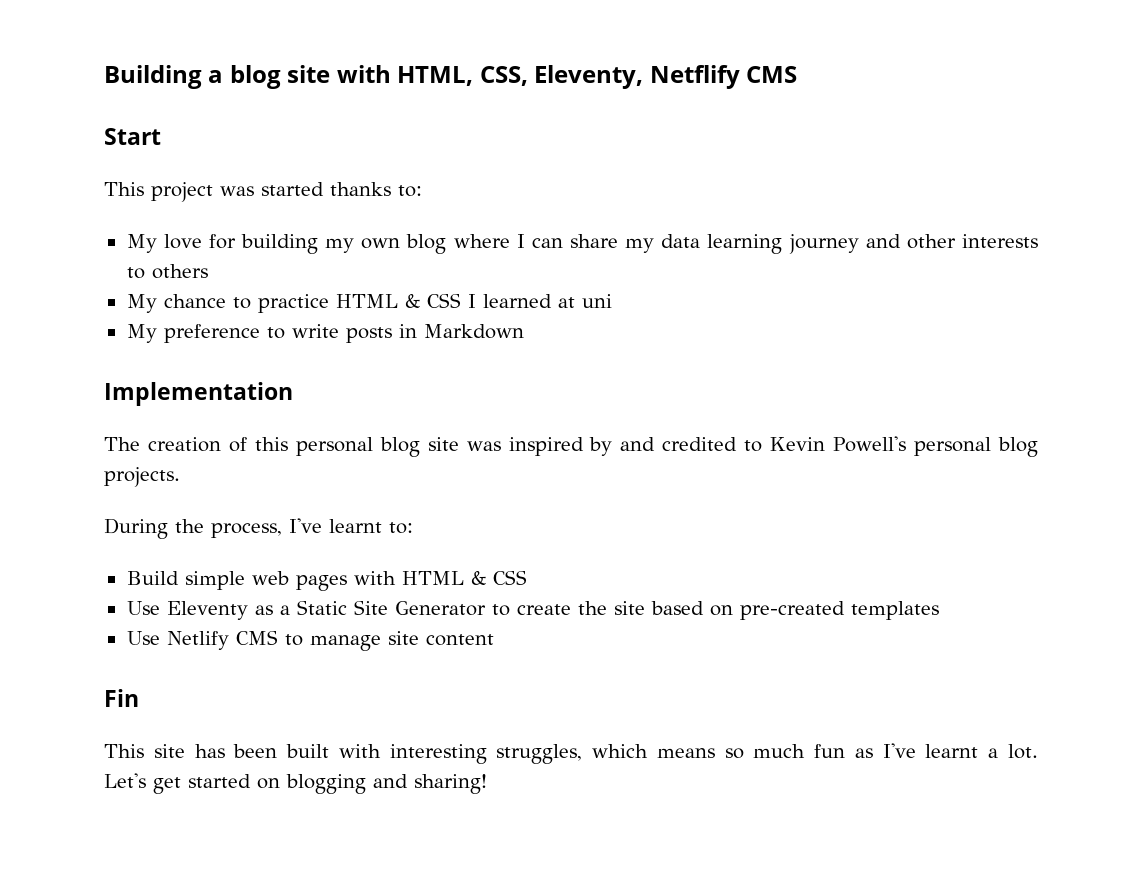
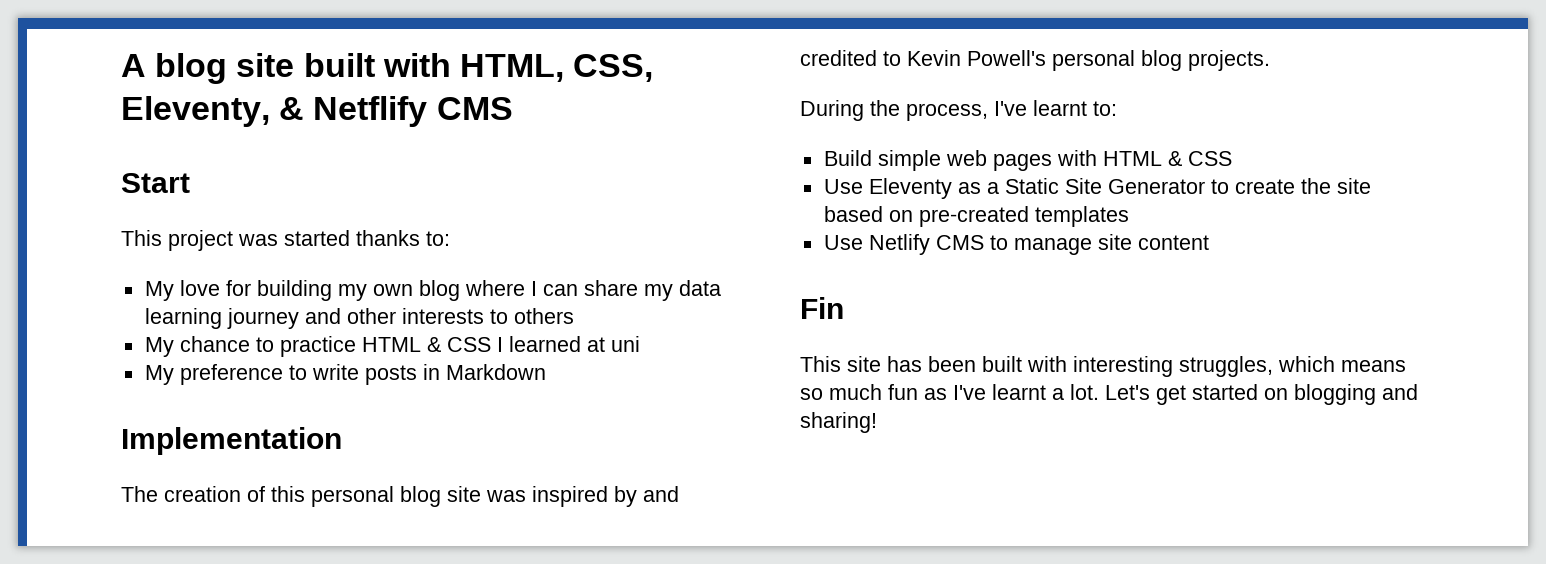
- Building a blog site with HTML, CSS, Eleventy, Netflify CMS
+ A blog site built with HTML, CSS, Eleventy, & Netflify CMS

